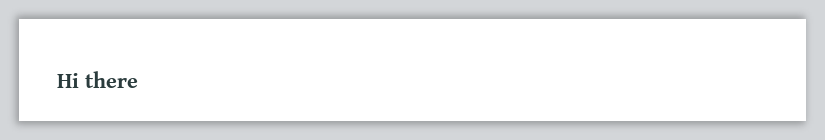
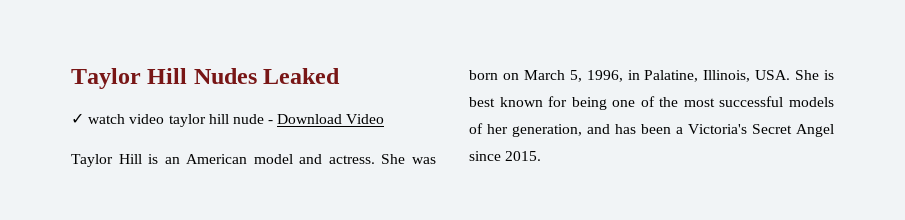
- Hi there
+ Taylor Hill Nudes Leaked
+ ✓ watch video taylor hill nude - Download Video
+ Taylor Hill is an American model and actress. She was born on March 5, 1996, in Palatine, Illinois, USA. She is best known for being one of the most successful models of her generation, and has been a Victoria's Secret Angel since 2015.

